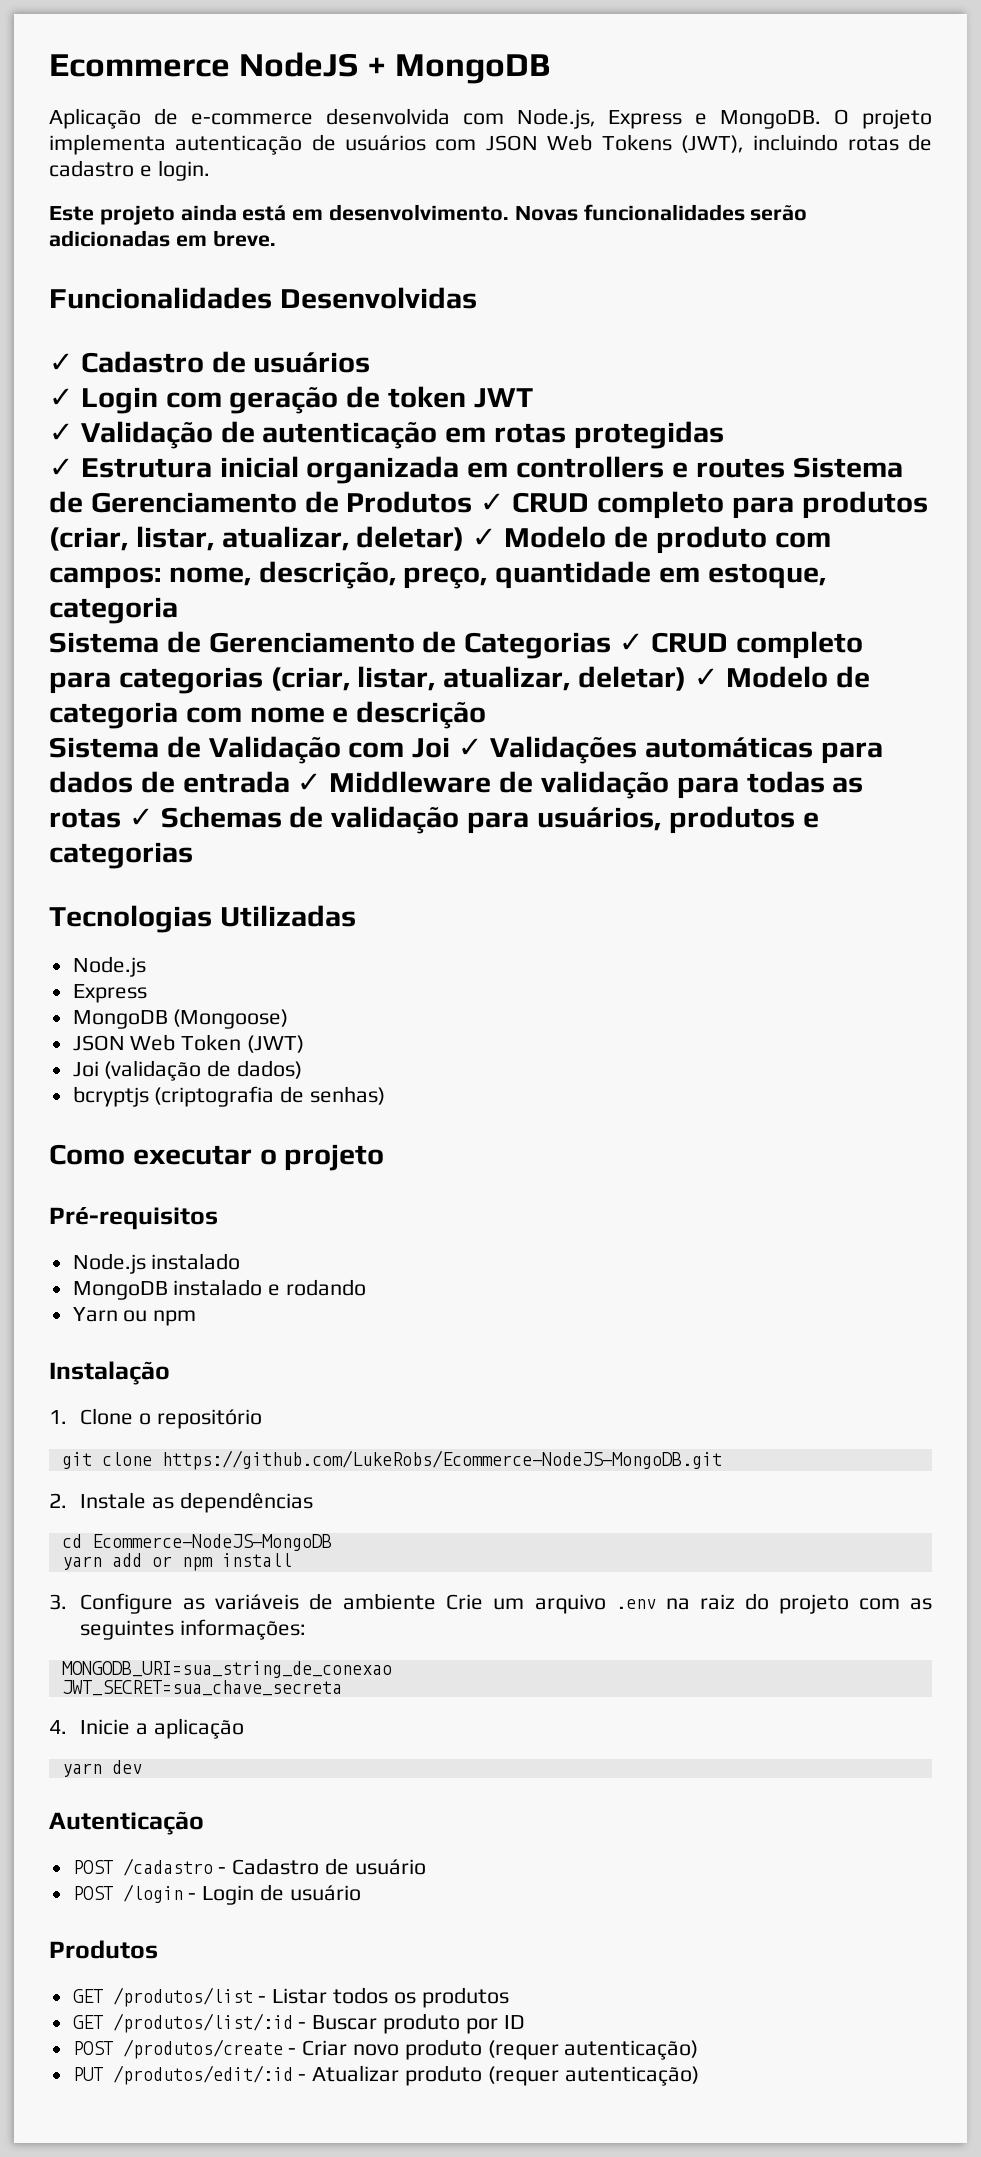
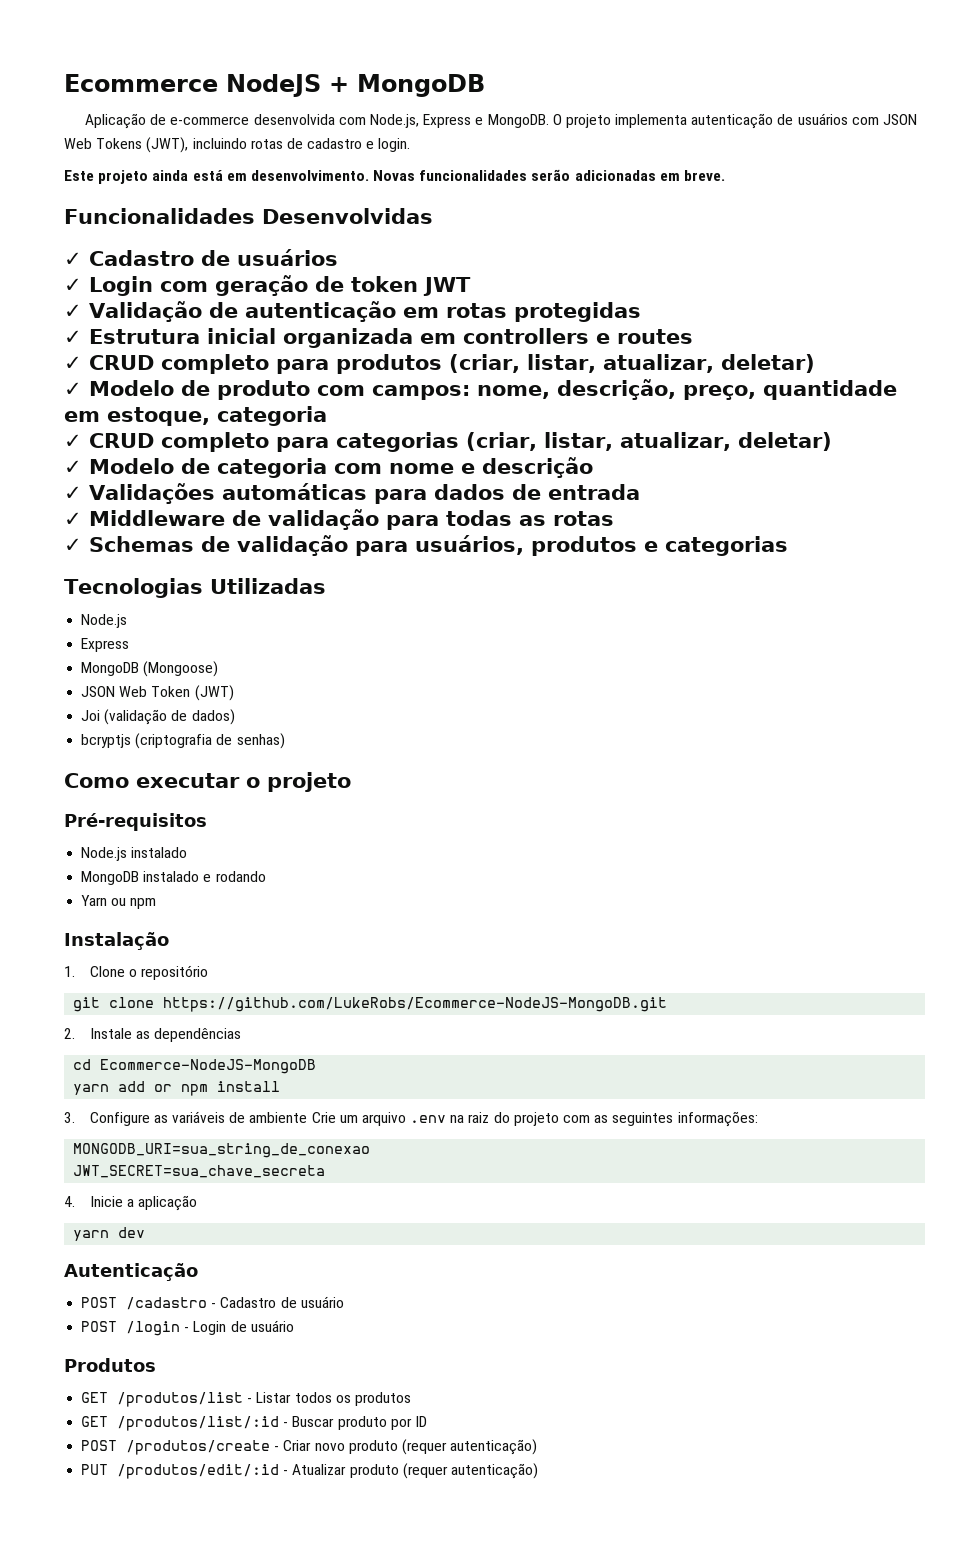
- ✓ Estrutura inicial organizada em controllers e routes Sistema de Gerenciamento de Produtos ✓ CRUD completo para produtos (criar, listar, atualizar, deletar) ✓ Modelo de produto com campos: nome, descrição, preço, quantidade em estoque, categoria
+ ✓ Estrutura inicial organizada em controllers e routes
+ ✓ CRUD completo para produtos (criar, listar, atualizar, deletar)
+ ✓ Modelo de produto com campos: nome, descrição, preço, quantidade em estoque, categoria
- Sistema de Gerenciamento de Categorias ✓ CRUD completo para categorias (criar, listar, atualizar, deletar) ✓ Modelo de categoria com nome e descrição
+ ✓ CRUD completo para categorias (criar, listar, atualizar, deletar)
+ ✓ Modelo de categoria com nome e descrição
- Sistema de Validação com Joi ✓ Validações automáticas para dados de entrada ✓ Middleware de validação para todas as rotas ✓ Schemas de validação para usuários, produtos e categorias
+ ✓ Validações automáticas para dados de entrada
+ ✓ Middleware de validação para todas as rotas
+ ✓ Schemas de validação para usuários, produtos e categorias

